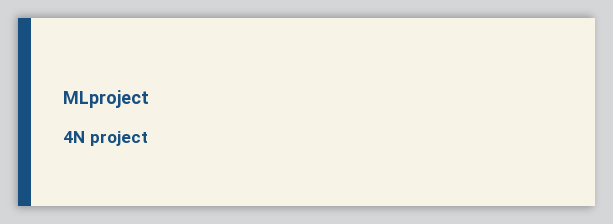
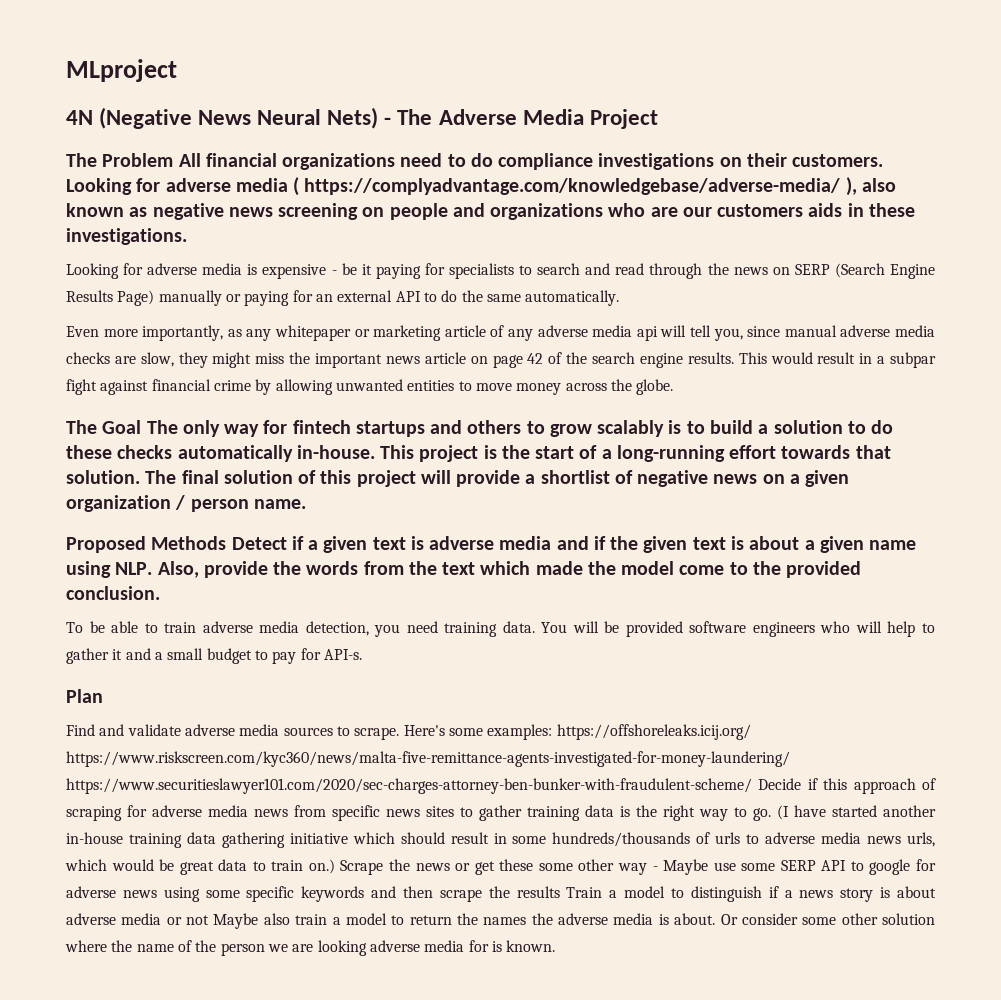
- 4N project
+ 4N (Negative News Neural Nets) - The Adverse Media Project
+ The Problem All financial organizations need to do compliance investigations on their customers. Looking for adverse media ( https://complyadvantage.com/knowledgebase/adverse-media/ ), also known as negative news screening on people and organizations who are our customers aids in these investigations.
+ Looking for adverse media is expensive - be it paying for specialists to search and read through the news on SERP (Search Engine Results Page) manually or paying for an external API to do the same automatically.
+ Even more importantly, as any whitepaper or marketing article of any adverse media api will tell you, since manual adverse media checks are slow, they might miss the important news article on page 42 of the search engine results. This would result in a subpar fight against financial crime by allowing unwanted entities to move money across the globe.
+ The Goal The only way for fintech startups and others to grow scalably is to build a solution to do these checks automatically in-house. This project is the start of a long-running effort towards that solution. The final solution of this project will provide a shortlist of negative news on a given organization / person name.
+ Proposed Methods Detect if a given text is adverse media and if the given text is about a given name using NLP. Also, provide the words from the text which made the model come to the provided conclusion.
+ To be able to train adverse media detection, you need training data. You will be provided software engineers who will help to gather it and a small budget to pay for API-s.
+ Plan
+ Find and validate adverse media sources to scrape. Here's some examples: https://offshoreleaks.icij.org/ https://www.riskscreen.com/kyc360/news/malta-five-remittance-agents-investigated-for-money-laundering/ https://www.securitieslawyer101.com/2020/sec-charges-attorney-ben-bunker-with-fraudulent-scheme/ Decide if this approach of scraping for adverse media news from specific news sites to gather training data is the right way to go. (I have started another in-house training data gathering initiative which should result in some hundreds/thousands of urls to adverse media news urls, which would be great data to train on.) Scrape the news or get these some other way - Maybe use some SERP API to google for adverse news using some specific keywords and then scrape the results Train a model to distinguish if a news story is about adverse media or not Maybe also train a model to return the names the adverse media is about. Or consider some other solution where the name of the person we are looking adverse media for is known.

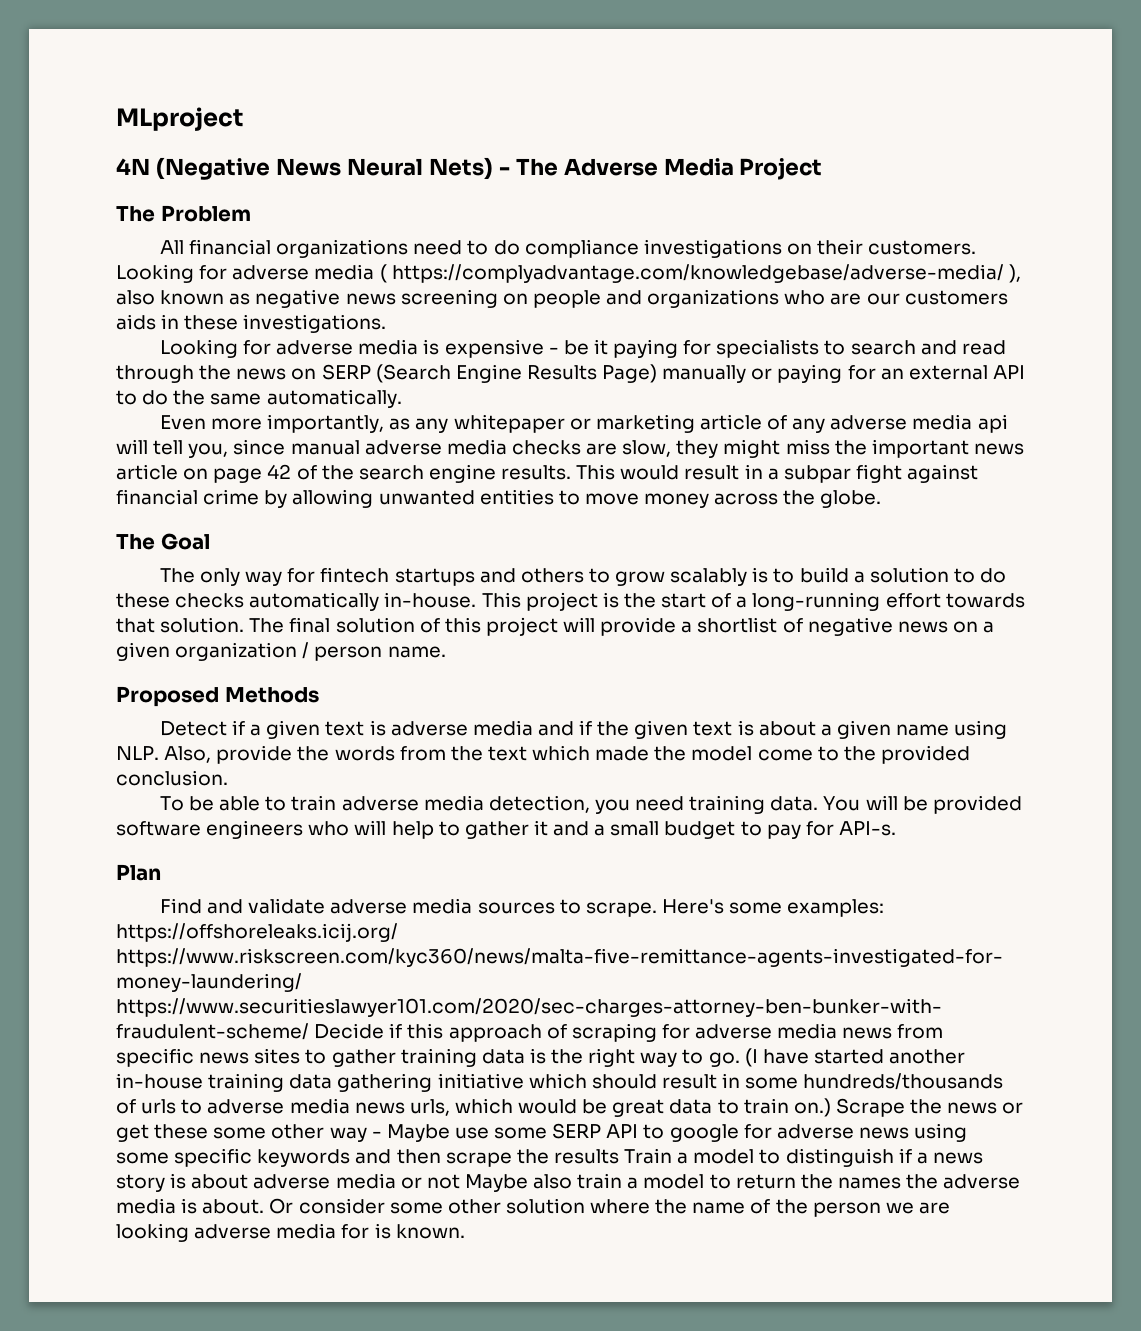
- The Problem All financial organizations need to do compliance investigations on their customers.
+ The Problem
+ All financial organizations need to do compliance investigations on their customers.
- The Goal The only way for fintech startups and others to grow scalably is to build a solution to do these checks automatically in-house.
+ The Goal
+ The only way for fintech startups and others to grow scalably is to build a solution to do these checks automatically in-house.
- Proposed Methods Detect if a given text is adverse media and if the given text is about a given name using NLP. Also, provide the words from the text which made the model come to the provided conclusion.
+ Proposed Methods
+ Detect if a given text is adverse media and if the given text is about a given name using NLP. Also, provide the words from the text which made the model come to the provided conclusion.

